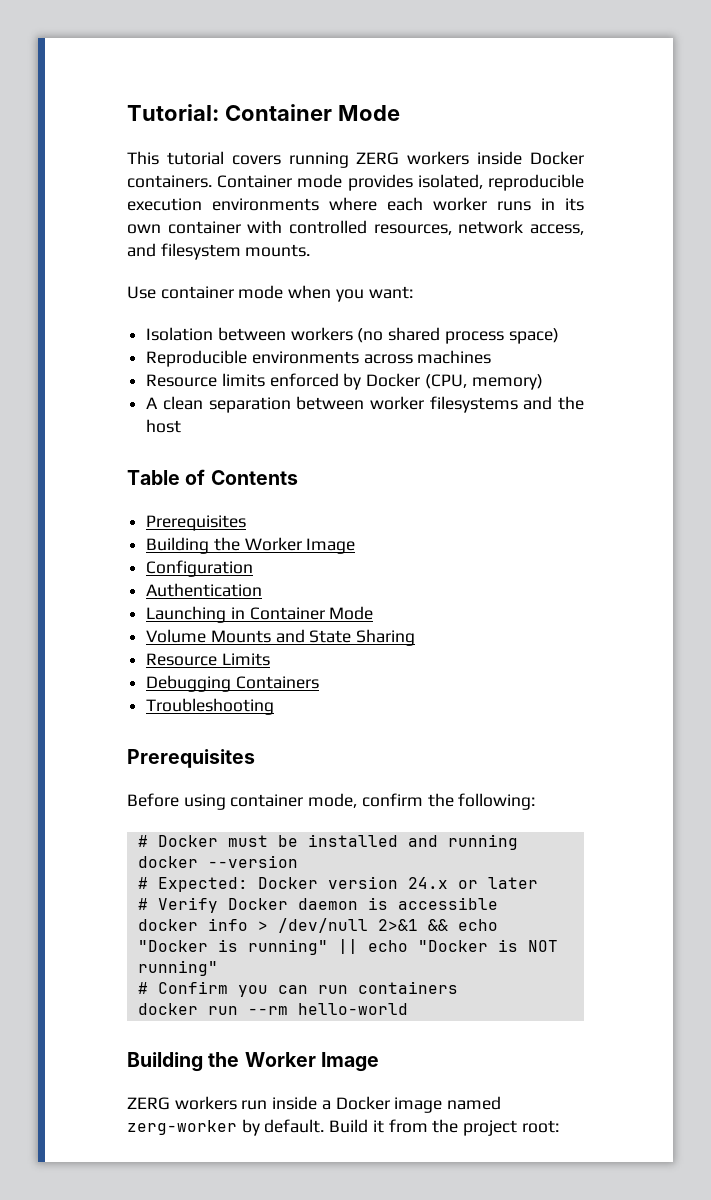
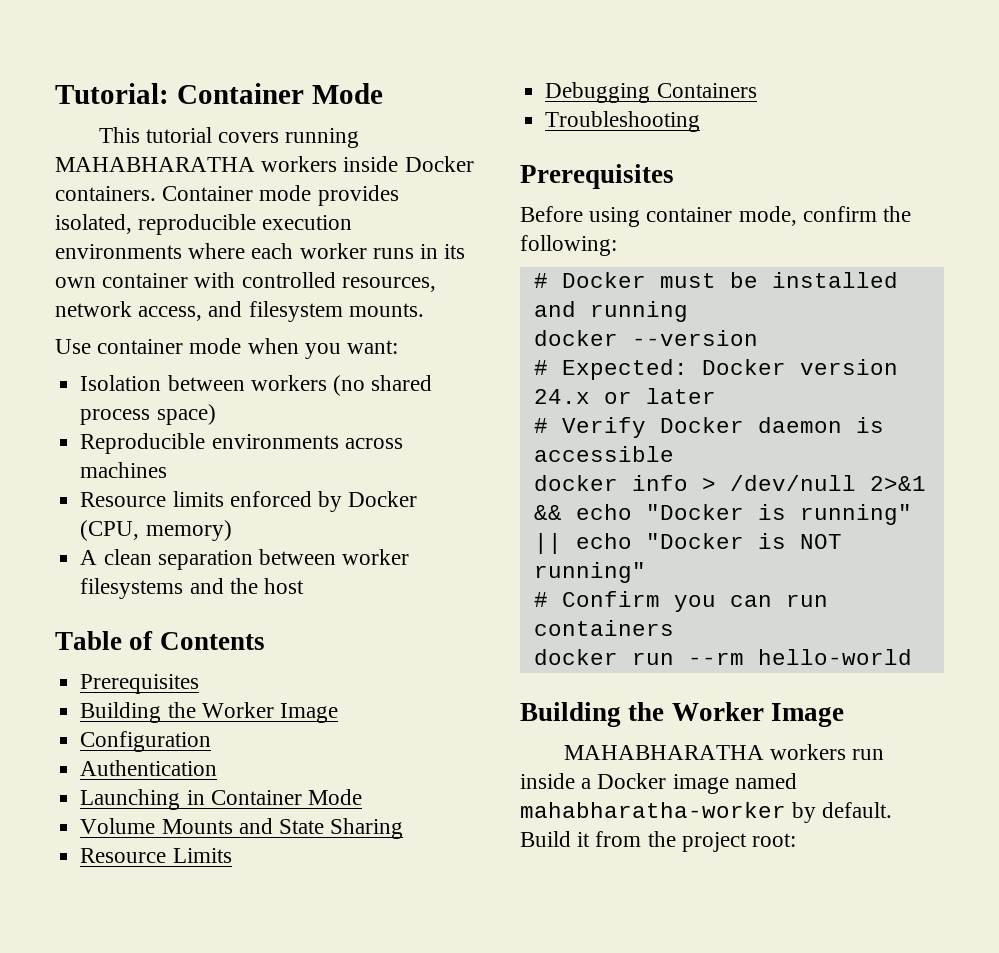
- This tutorial covers running ZERG workers inside Docker containers.
+ This tutorial covers running MAHABHARATHA workers inside Docker containers.
- ZERG workers run inside a Docker image named zerg-worker by default.
+ MAHABHARATHA workers run inside a Docker image named mahabharatha-worker by default.

